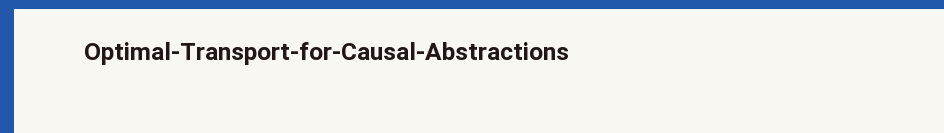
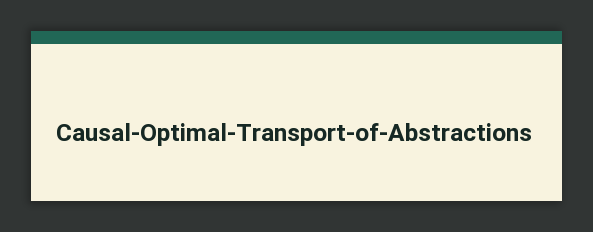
- Optimal-Transport-for-Causal-Abstractions
+ Causal-Optimal-Transport-of-Abstractions

